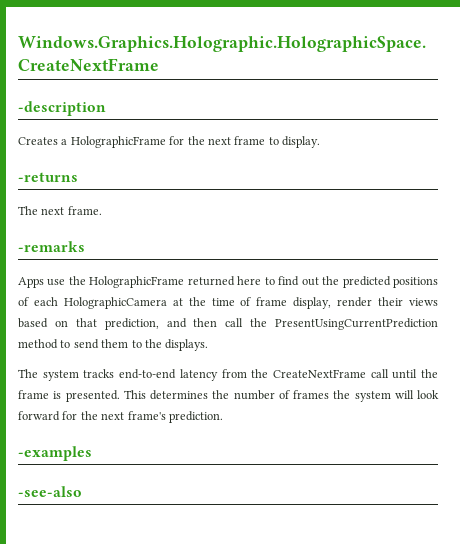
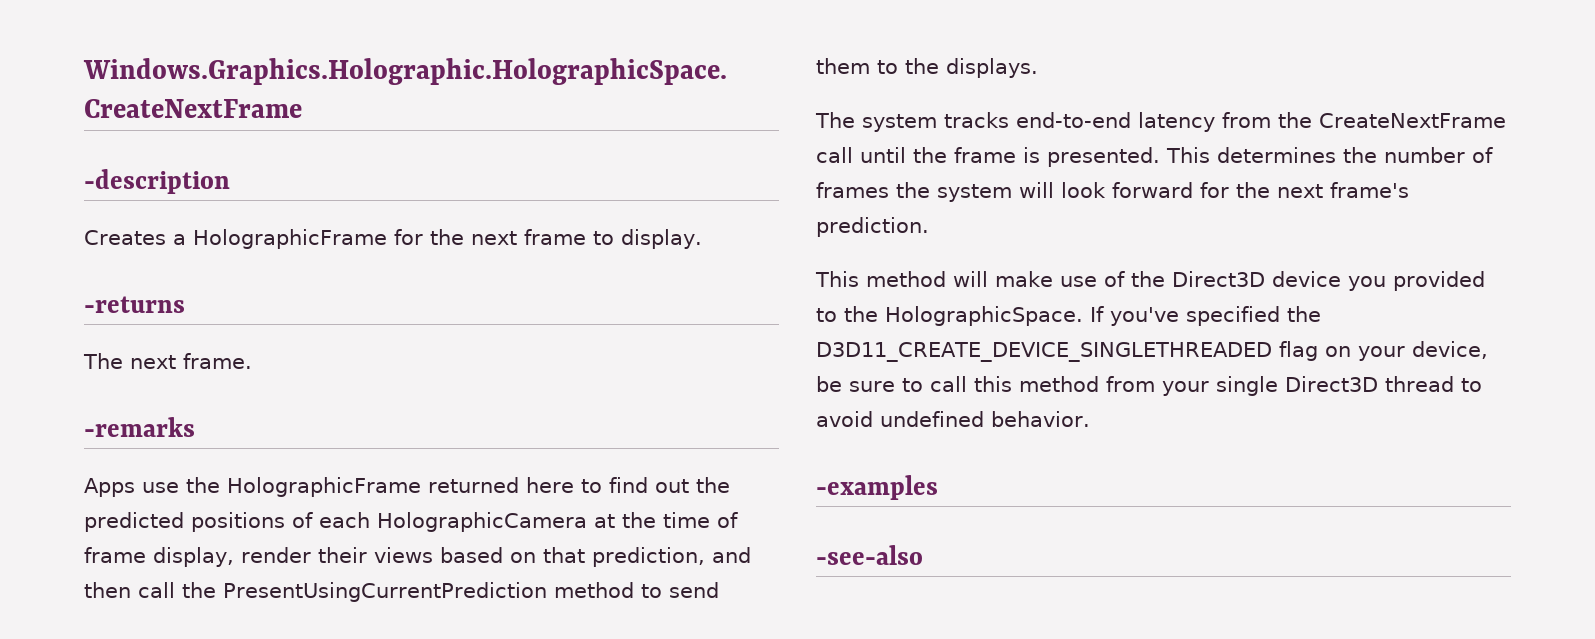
+ This method will make use of the Direct3D device you provided to the HolographicSpace. If you've specified the D3D11_CREATE_DEVICE_SINGLETHREADED flag on your device, be sure to call this method from your single Direct3D thread to avoid undefined behavior.

